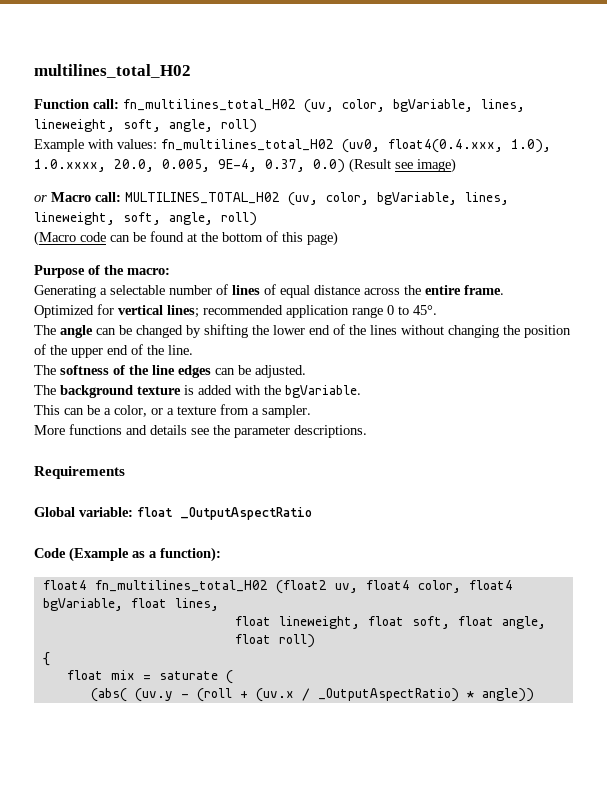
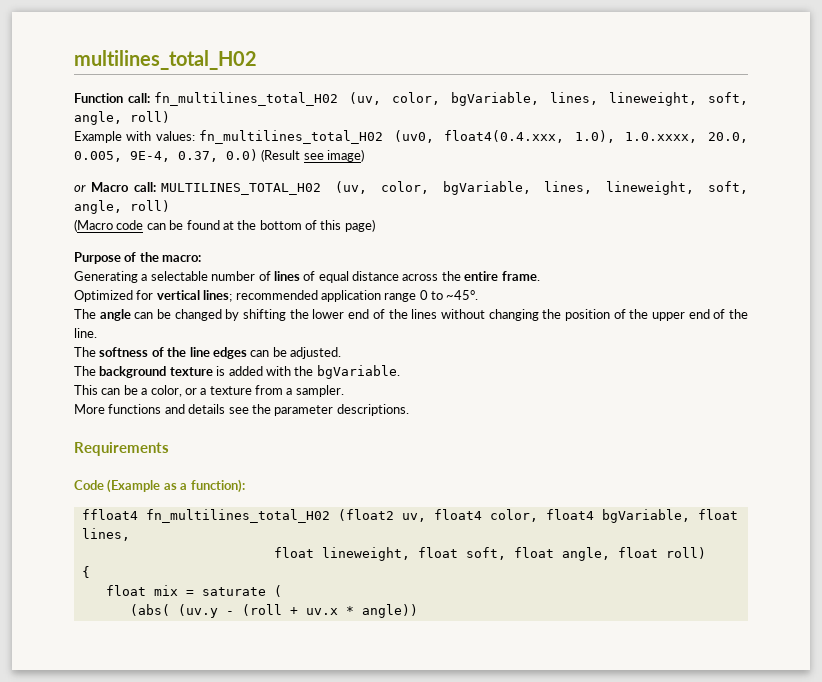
- Optimized for vertical lines; recommended application range 0 to 45°.
+ Optimized for vertical lines; recommended application range 0 to ~45°.
- Global variable: float _OutputAspectRatio
- float4 fn_multilines_total_H02 (float2 uv, float4 color, float4 bgVariable, float lines,
+ ffloat4 fn_multilines_total_H02 (float2 uv, float4 color, float4 bgVariable, float lines,
- (abs( (uv.y - (roll + (uv.x / _OutputAspectRatio) * angle))
+ (abs( (uv.y - (roll + uv.x * angle))

